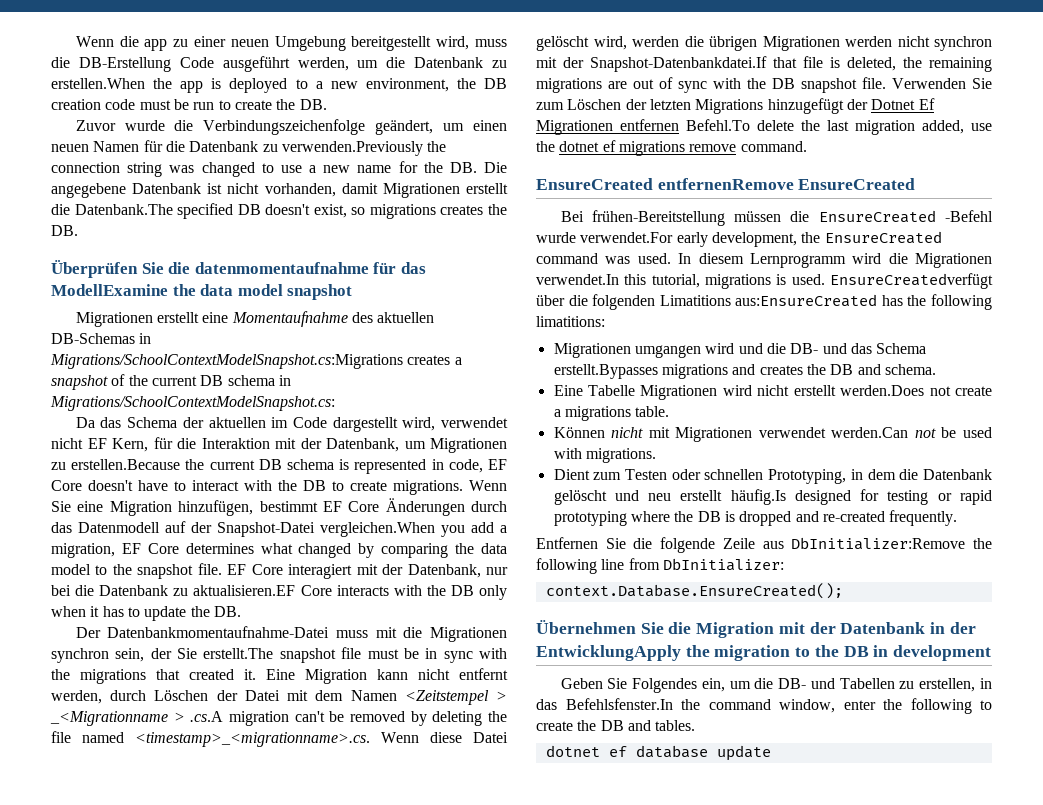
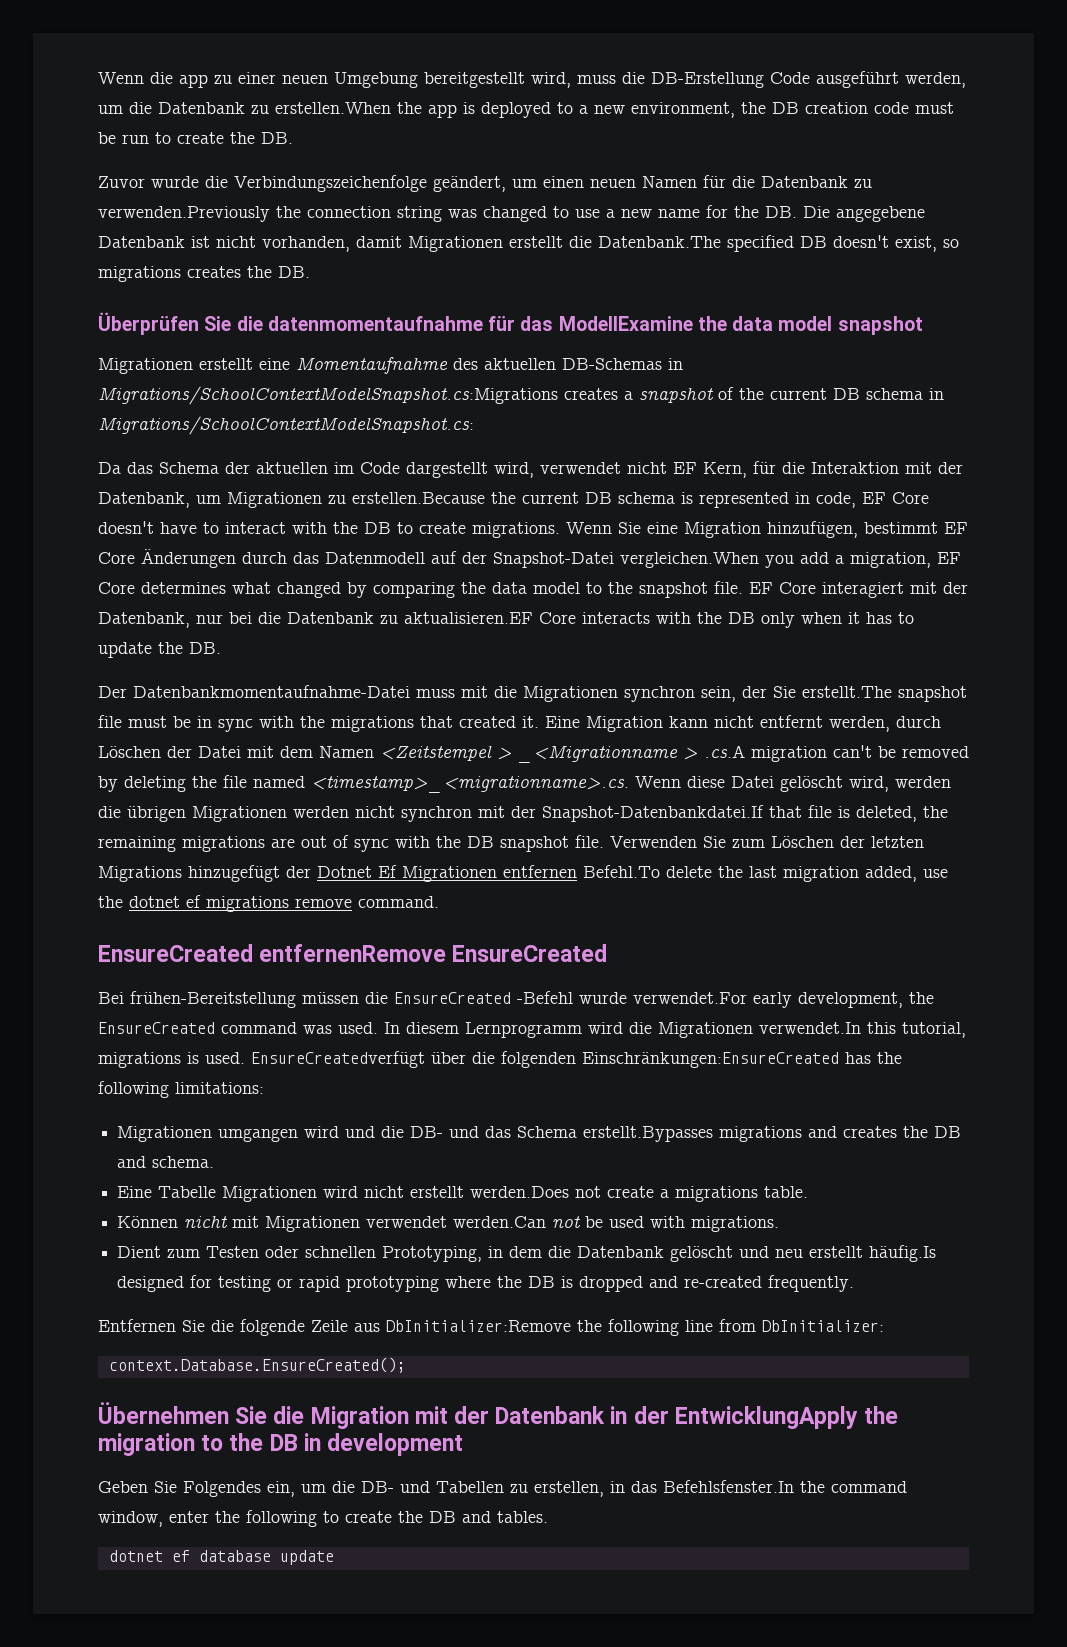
- EnsureCreatedverfügt über die folgenden Limatitions aus:EnsureCreated has the following limatitions:
+ EnsureCreatedverfügt über die folgenden Einschränkungen:EnsureCreated has the following limitations:

